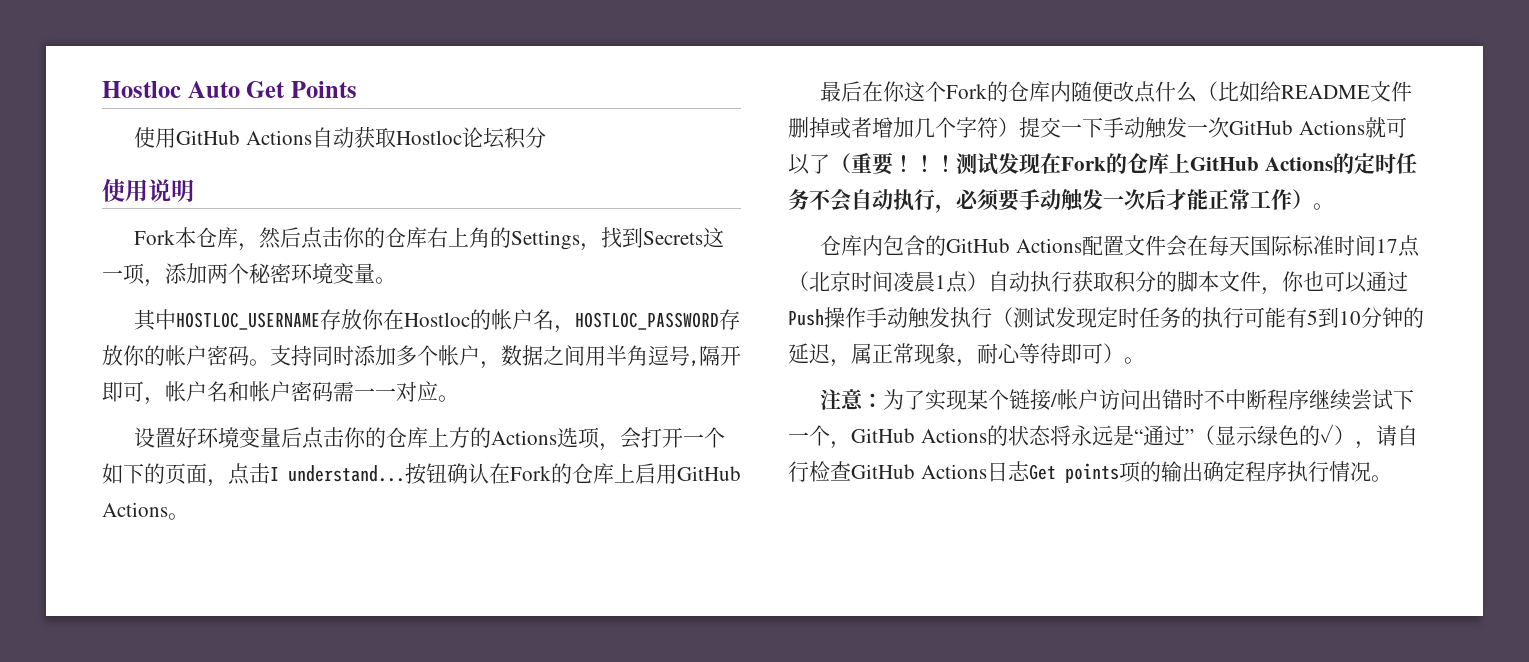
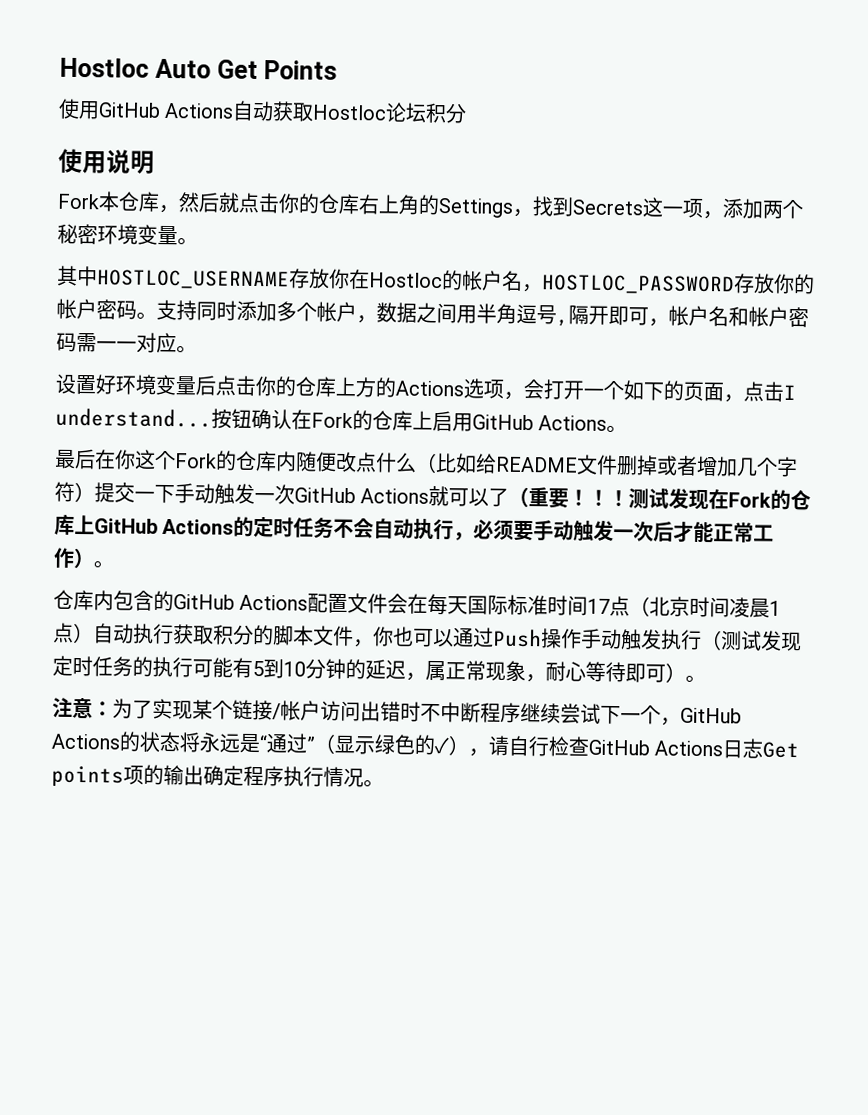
- Fork本仓库，然后点击你的仓库右上角的Settings，找到Secrets这一项，添加两个秘密环境变量。
+ Fork本仓库，然后就点击你的仓库右上角的Settings，找到Secrets这一项，添加两个秘密环境变量。

